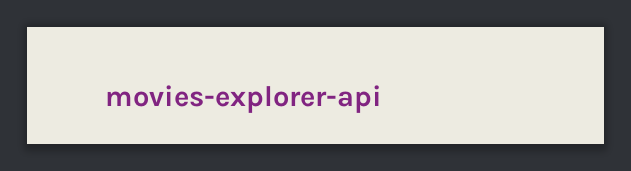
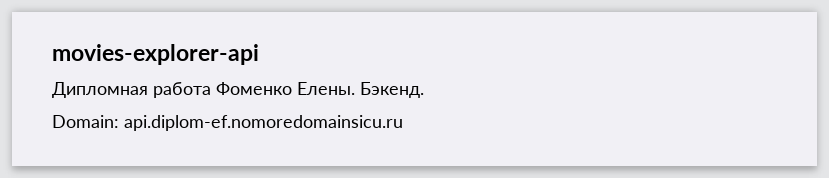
+ Дипломная работа Фоменко Елены. Бэкенд.
+ Domain: api.diplom-ef.nomoredomainsicu.ru

